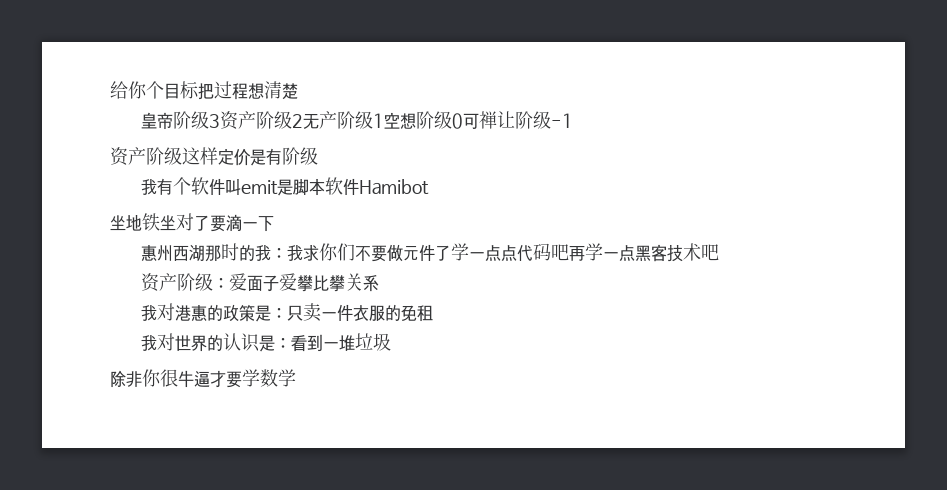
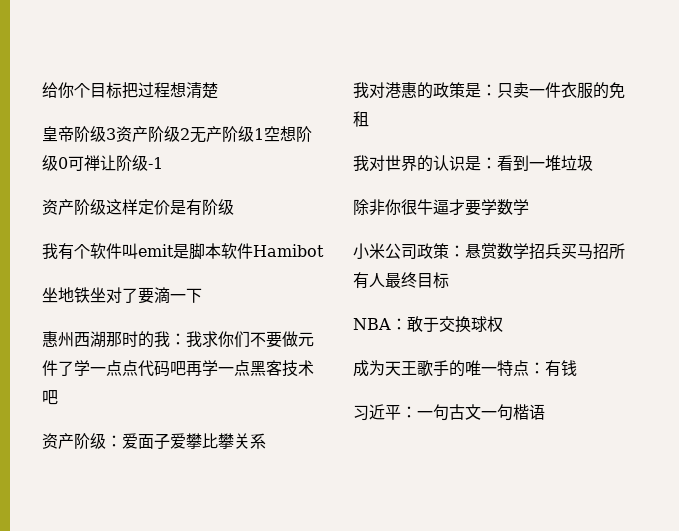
+ 小米公司政策：悬赏数学招兵买马招所有人最终目标
+ NBA：敢于交换球权
+ 成为天王歌手的唯一特点：有钱
+ 习近平：一句古文一句楷语

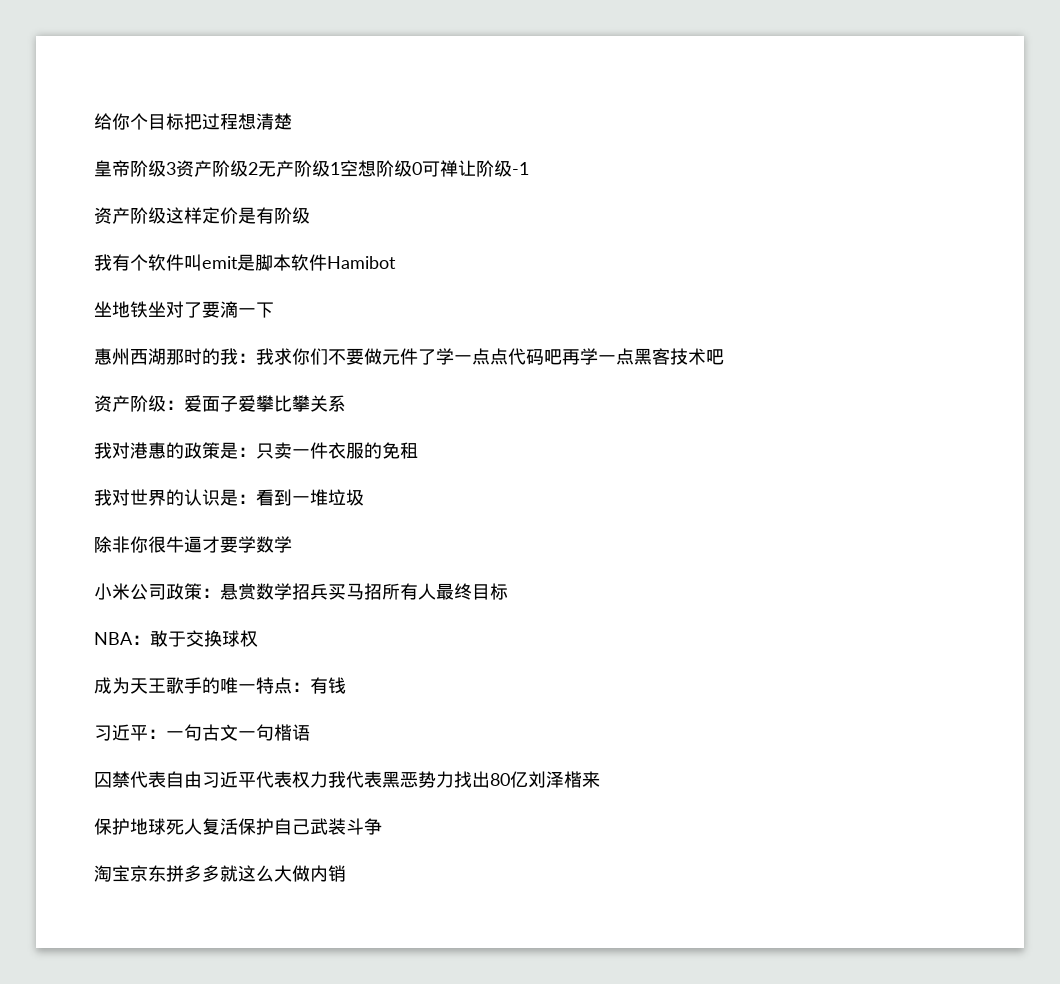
+ 囚禁代表自由习近平代表权力我代表黑恶势力找出80亿刘泽楷来
+ 保护地球死人复活保护自己武装斗争
+ 淘宝京东拼多多就这么大做内销

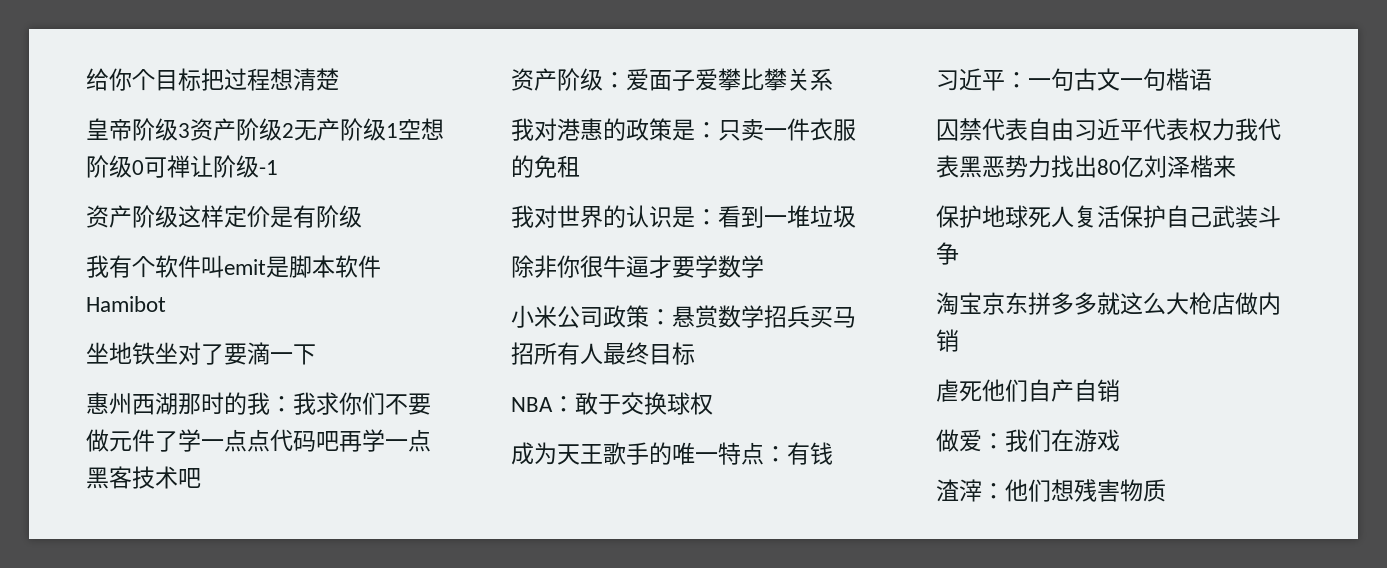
- 淘宝京东拼多多就这么大做内销
+ 淘宝京东拼多多就这么大枪店做内销
+ 虐死他们自产自销
+ 做爱：我们在游戏
+ 渣滓：他们想残害物质

